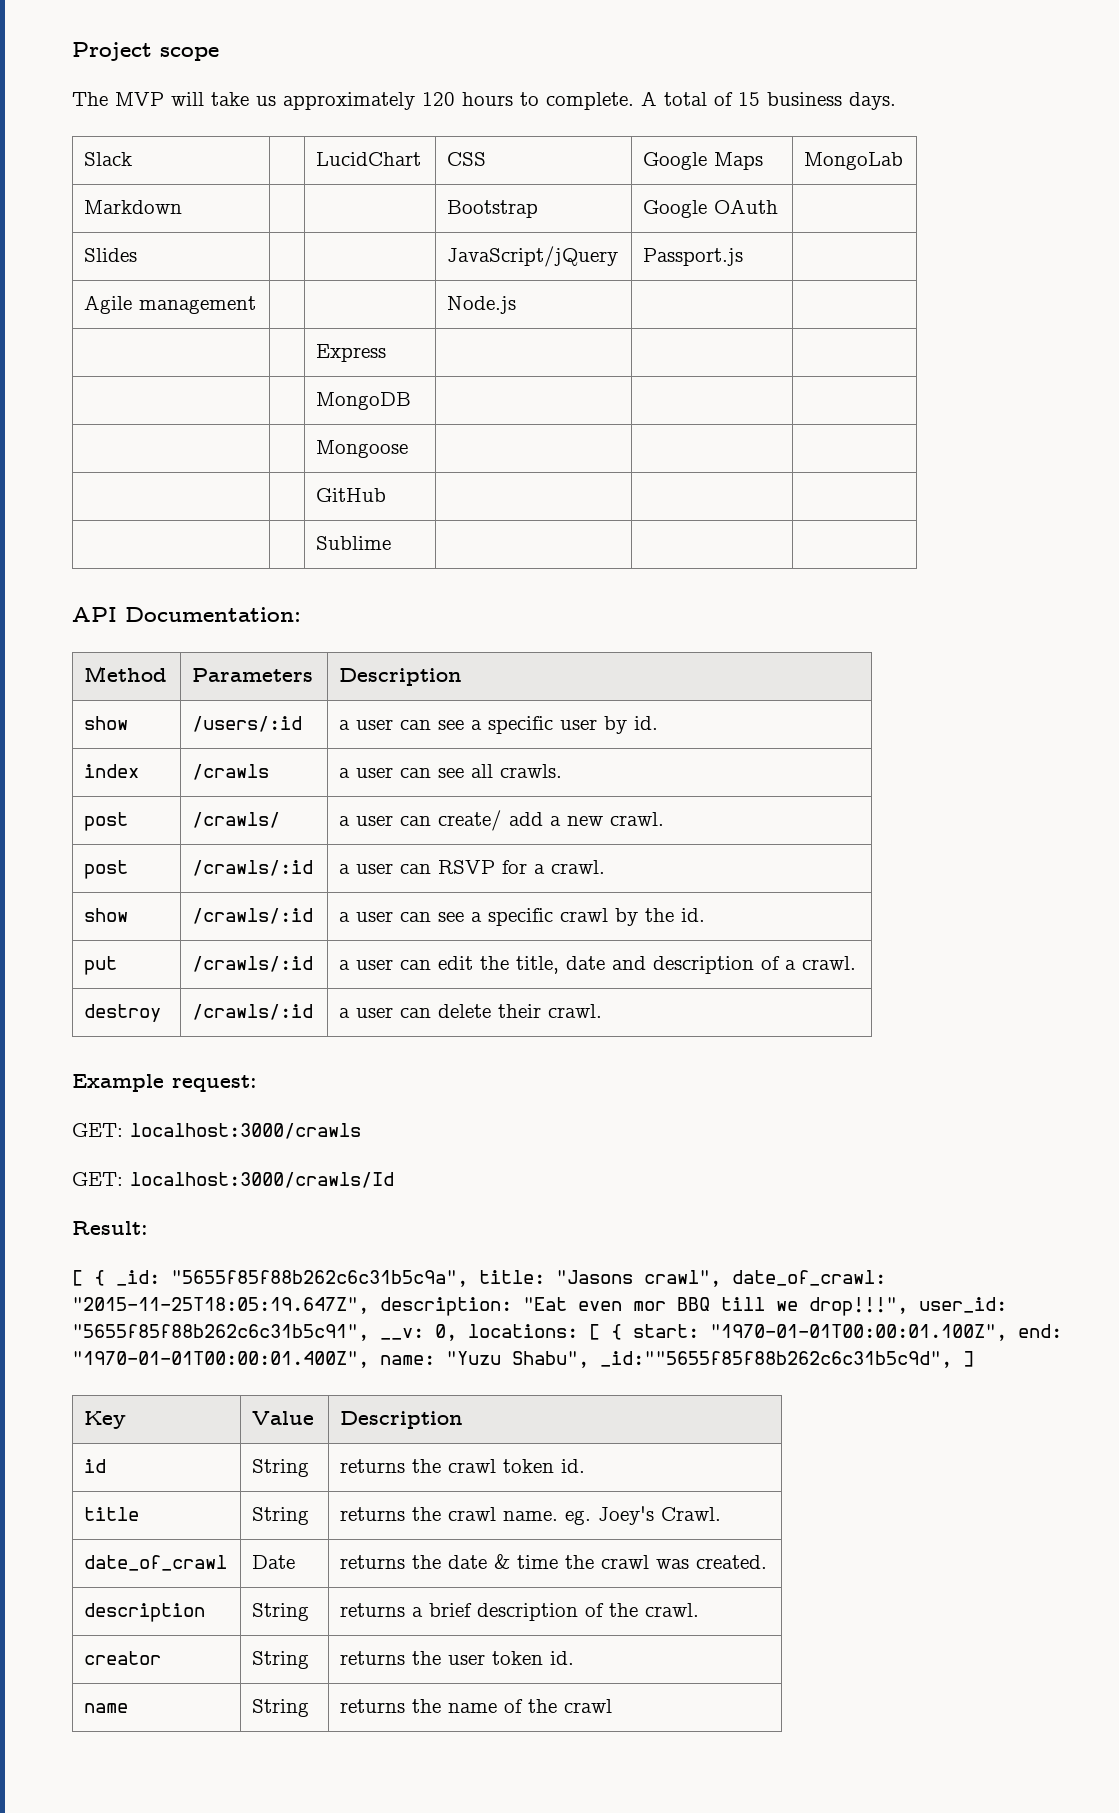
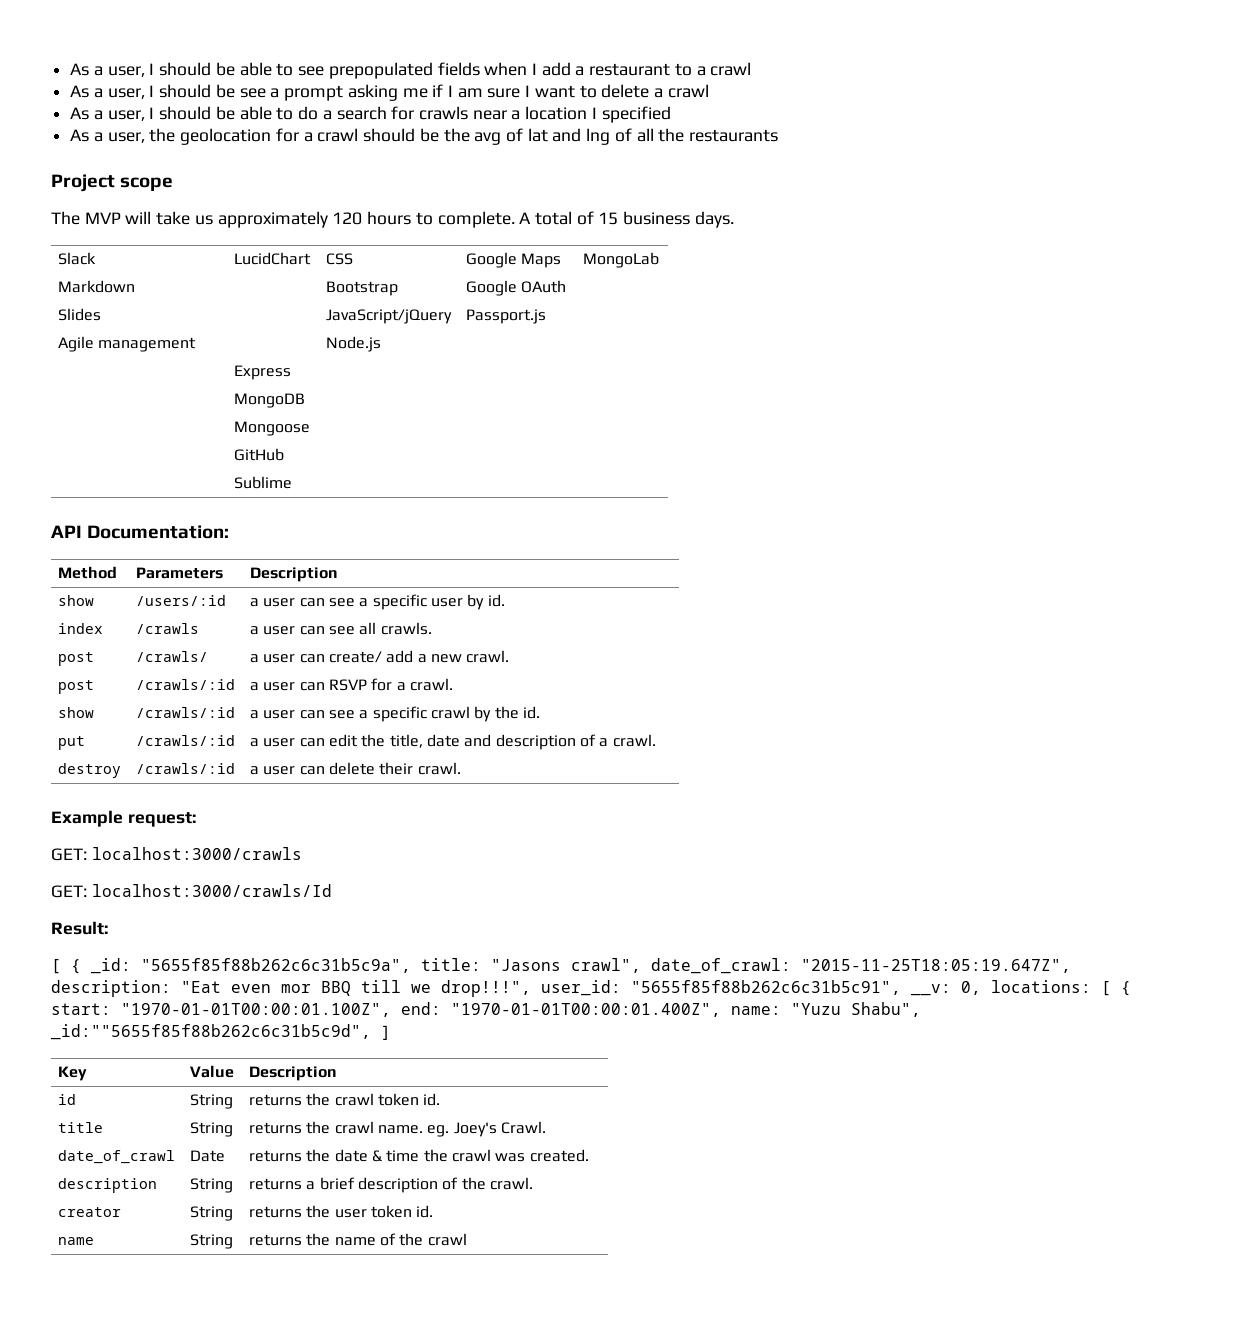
+ As a user, I should be able to see prepopulated fields when I add a restaurant to a crawl
+ As a user, I should be see a prompt asking me if I am sure I want to delete a crawl
+ As a user, I should be able to do a search for crawls near a location I specified
+ As a user, the geolocation for a crawl should be the avg of lat and lng of all the restaurants

